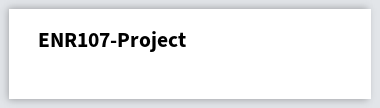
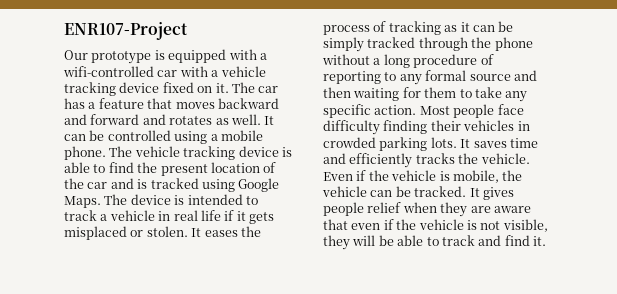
+ Our prototype is equipped with a wifi-controlled car with a vehicle tracking device fixed on it. The car has a feature that moves backward and forward and rotates as well. It can be controlled using a mobile phone. The vehicle tracking device is able to find the present location of the car and is tracked using Google Maps. The device is intended to track a vehicle in real life if it gets misplaced or stolen. It eases the process of tracking as it can be simply tracked through the phone without a long procedure of reporting to any formal source and then waiting for them to take any specific action. Most people face difficulty finding their vehicles in crowded parking lots. It saves time and efficiently tracks the vehicle. Even if the vehicle is mobile, the vehicle can be tracked. It gives people relief when they are aware that even if the vehicle is not visible, they will be able to track and find it.

